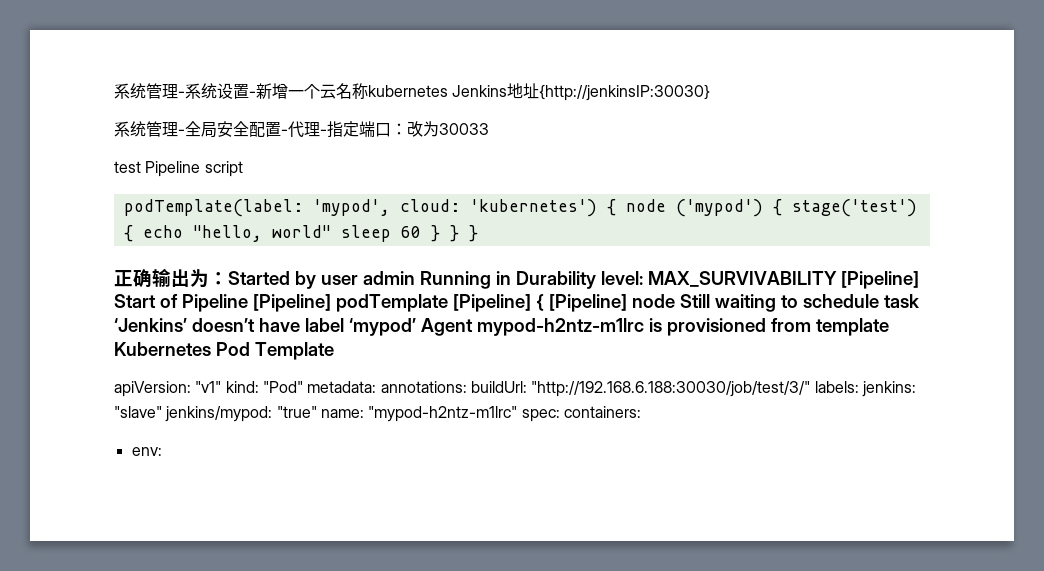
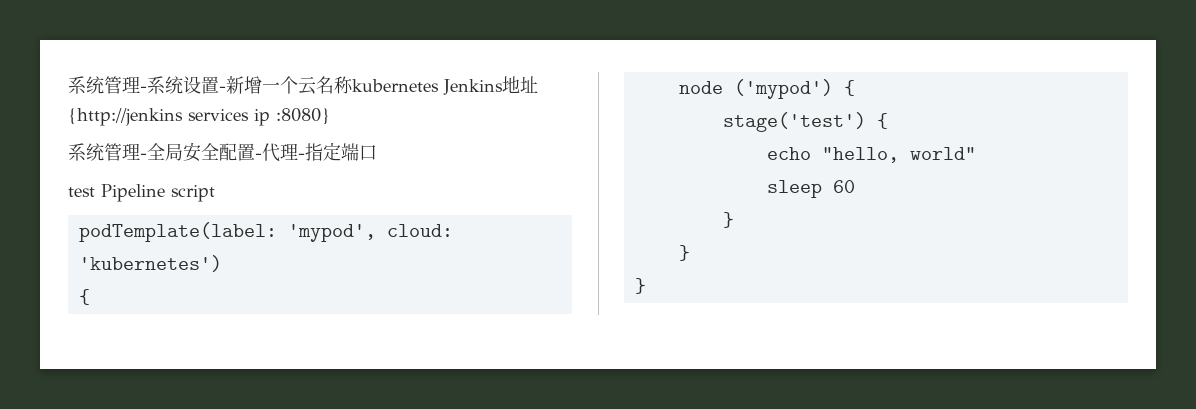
- 系统管理-系统设置-新增一个云名称kubernetes Jenkins地址{http://jenkinsIP:30030}
+ 系统管理-系统设置-新增一个云名称kubernetes Jenkins地址{http://jenkins services ip :8080}
- 系统管理-全局安全配置-代理-指定端口：改为30033
+ 系统管理-全局安全配置-代理-指定端口
- podTemplate(label: 'mypod', cloud: 'kubernetes') { node ('mypod') { stage('test') { echo "hello, world" sleep 60 } } }
- 正确输出为：Started by user admin Running in Durability level: MAX_SURVIVABILITY [Pipeline] Start of Pipeline [Pipeline] podTemplate [Pipeline] { [Pipeline] node Still waiting to schedule task ‘Jenkins’ doesn’t have label ‘mypod’ Agent mypod-h2ntz-m1lrc is provisioned from template Kubernetes Pod Template
- apiVersion: "v1" kind: "Pod" metadata: annotations: buildUrl: "http://192.168.6.188:30030/job/test/3/" labels: jenkins: "slave" jenkins/mypod: "true" name: "mypod-h2ntz-m1lrc" spec: containers:
- env:
+ podTemplate(label: 'mypod', cloud: 'kubernetes')
+ {
+ node ('mypod') {
+ stage('test') {
+ echo "hello, world"
+ sleep 60
+ }
+ }
+ }

